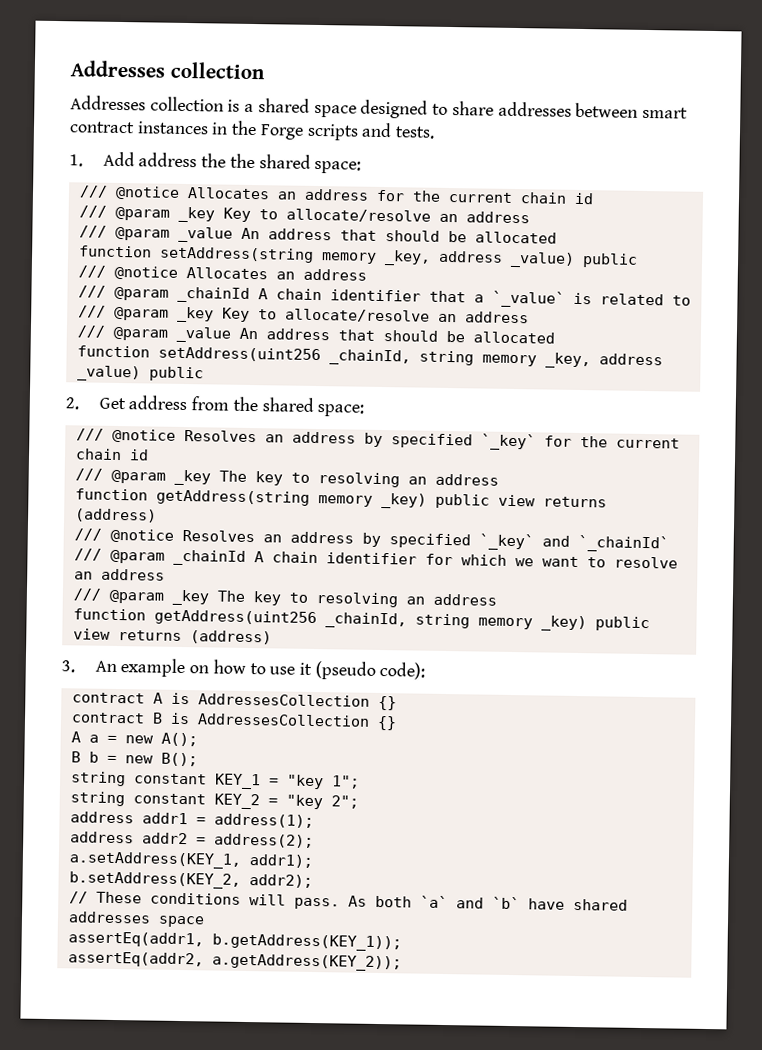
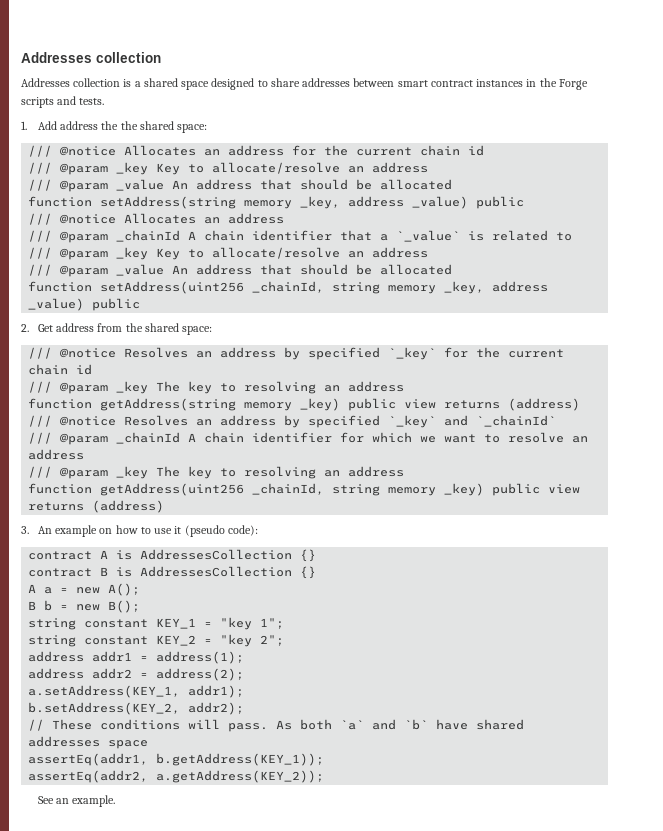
+ See an example.

